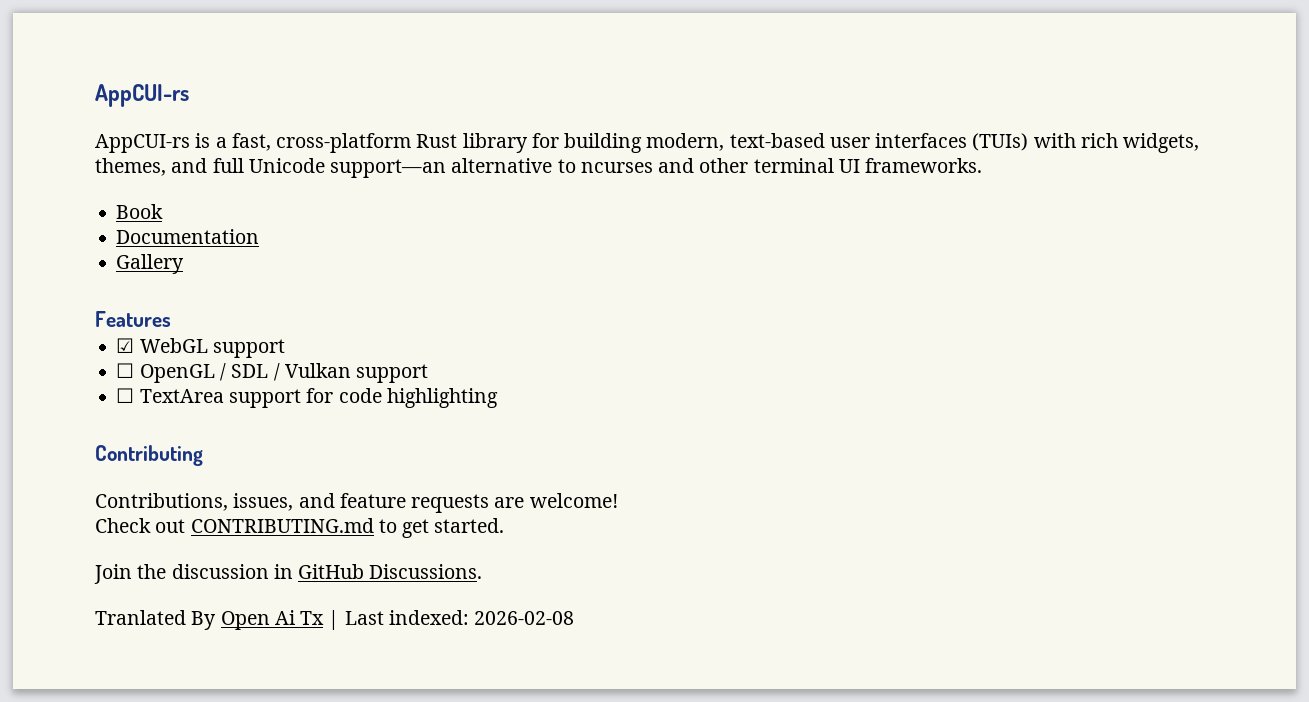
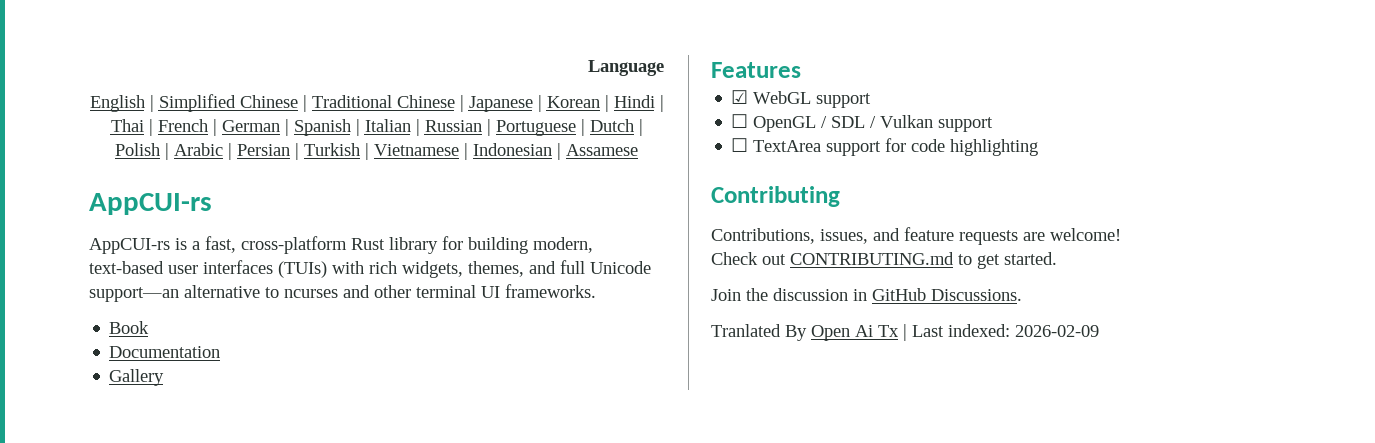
+ Language
+ English | Simplified Chinese | Traditional Chinese | Japanese | Korean | Hindi | Thai | French | German | Spanish | Italian | Russian | Portuguese | Dutch | Polish | Arabic | Persian | Turkish | Vietnamese | Indonesian | Assamese
- Tranlated By Open Ai Tx | Last indexed: 2026-02-08
+ Tranlated By Open Ai Tx | Last indexed: 2026-02-09

